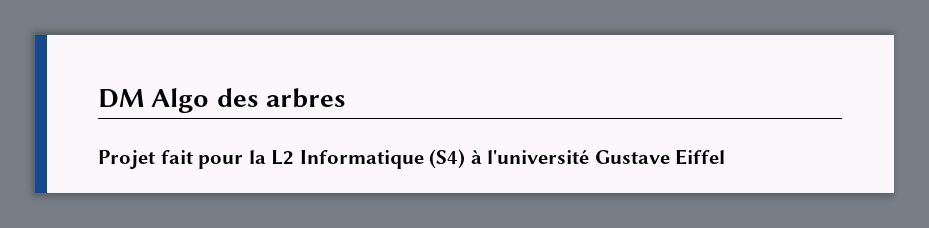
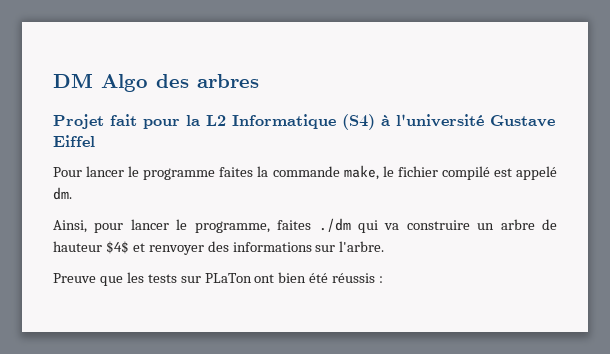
+ Pour lancer le programme faites la commande make, le fichier compilé est appelé dm.
+ Ainsi, pour lancer le programme, faites ./dm qui va construire un arbre de hauteur $4$ et renvoyer des informations sur l'arbre.
+ Preuve que les tests sur PLaTon ont bien été réussis :

